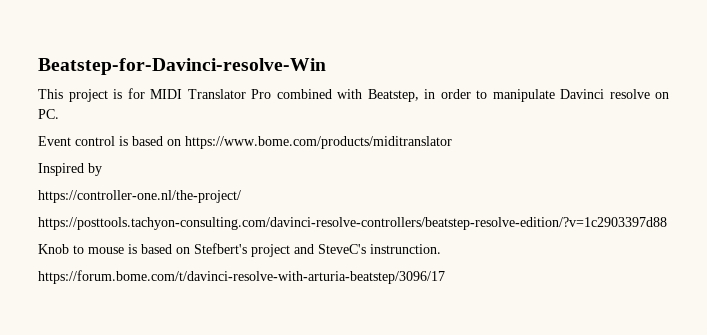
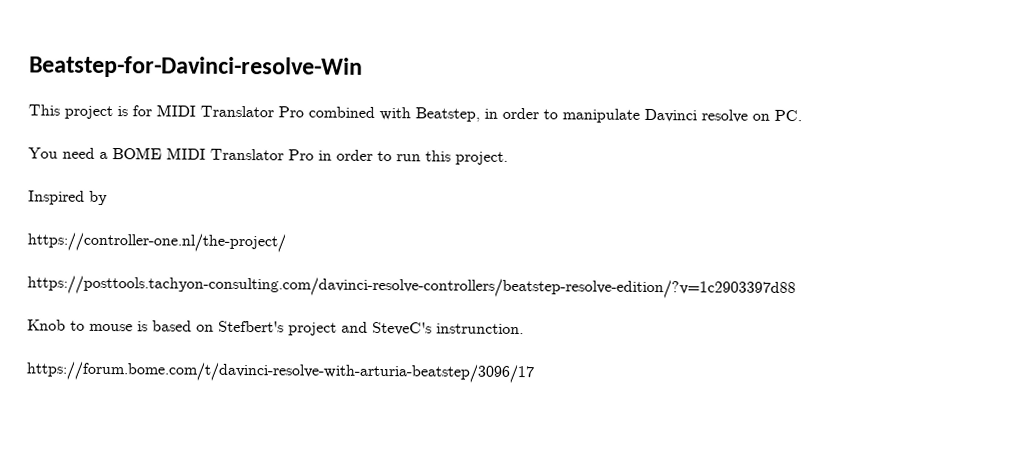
- Event control is based on https://www.bome.com/products/miditranslator
+ You need a BOME MIDI Translator Pro in order to run this project.

